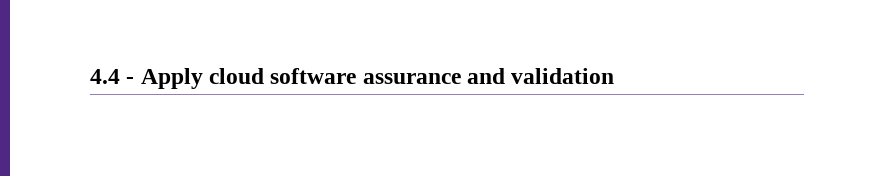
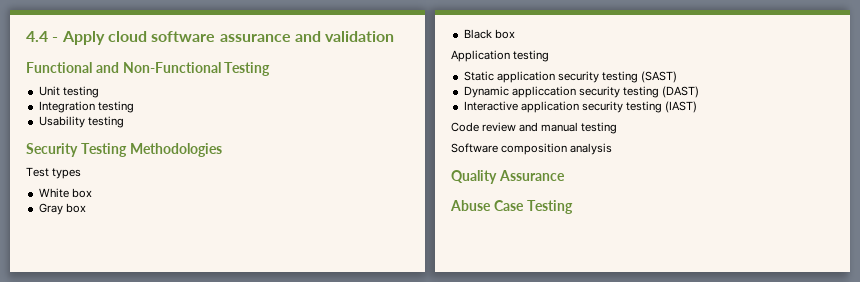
+ Functional and Non-Functional Testing
+ Unit testing
+ Integration testing
+ Usability testing
+ Security Testing Methodologies
+ Test types
+ White box
+ Gray box
+ Black box
+ Application testing
+ Static application security testing (SAST)
+ Dynamic appliccation security testing (DAST)
+ Interactive application security testing (IAST)
+ Code review and manual testing
+ Software composition analysis
+ Quality Assurance
+ Abuse Case Testing

